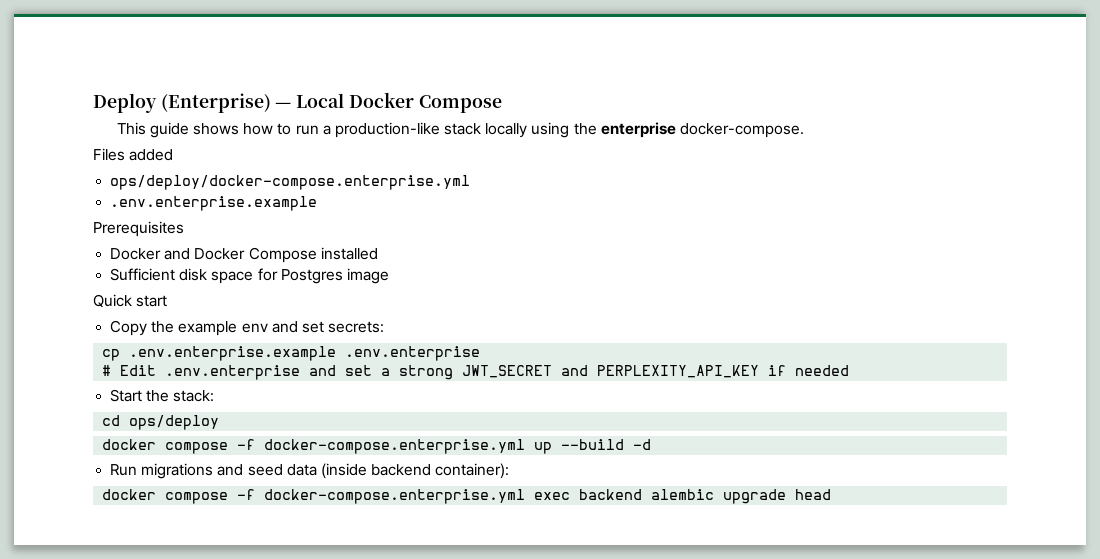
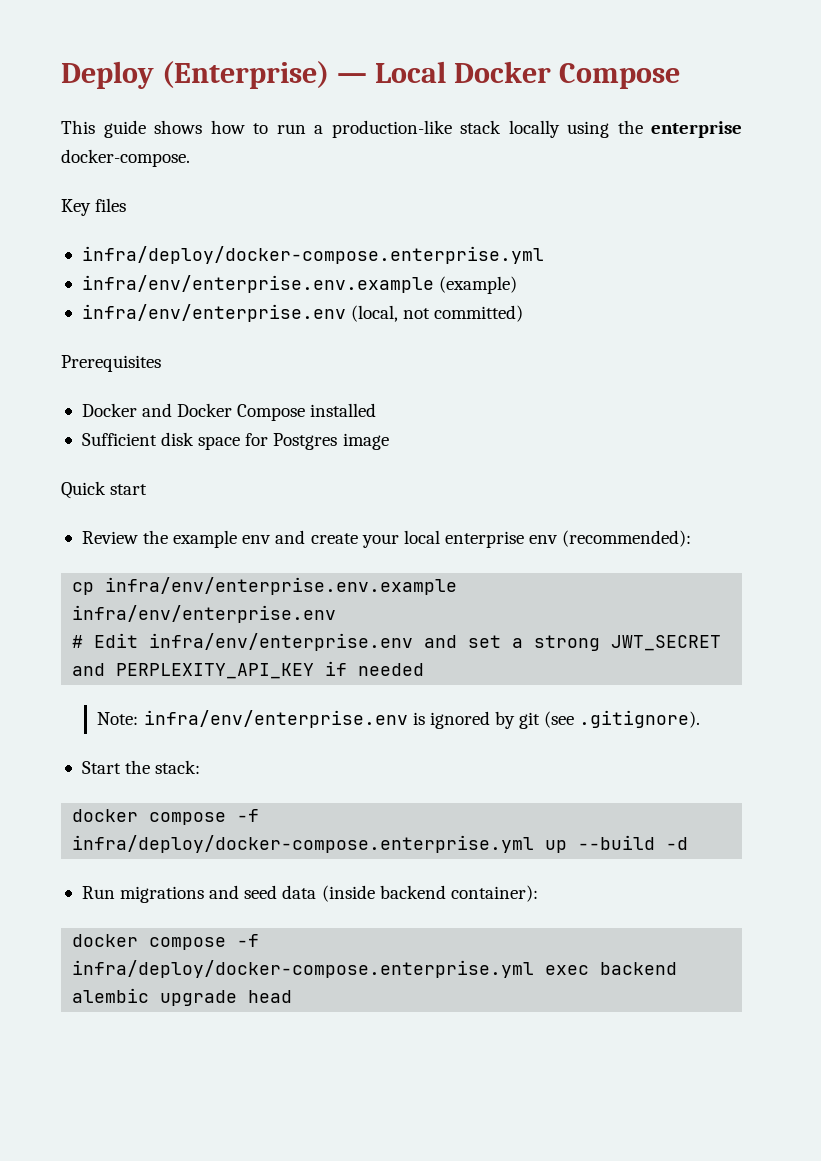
- Files added
- ops/deploy/docker-compose.enterprise.yml
- .env.enterprise.example
+ Key files
+ infra/deploy/docker-compose.enterprise.yml
+ infra/env/enterprise.env.example (example)
+ infra/env/enterprise.env (local, not committed)
- Copy the example env and set secrets:
+ Review the example env and create your local enterprise env (recommended):
- cp .env.enterprise.example .env.enterprise
+ cp infra/env/enterprise.env.example infra/env/enterprise.env
- # Edit .env.enterprise and set a strong JWT_SECRET and PERPLEXITY_API_KEY if needed
+ # Edit infra/env/enterprise.env and set a strong JWT_SECRET and PERPLEXITY_API_KEY if needed
+ Note: infra/env/enterprise.env is ignored by git (see .gitignore).
- cd ops/deploy
- docker compose -f docker-compose.enterprise.yml up --build -d
+ docker compose -f infra/deploy/docker-compose.enterprise.yml up --build -d
- docker compose -f docker-compose.enterprise.yml exec backend alembic upgrade head
+ docker compose -f infra/deploy/docker-compose.enterprise.yml exec backend alembic upgrade head

